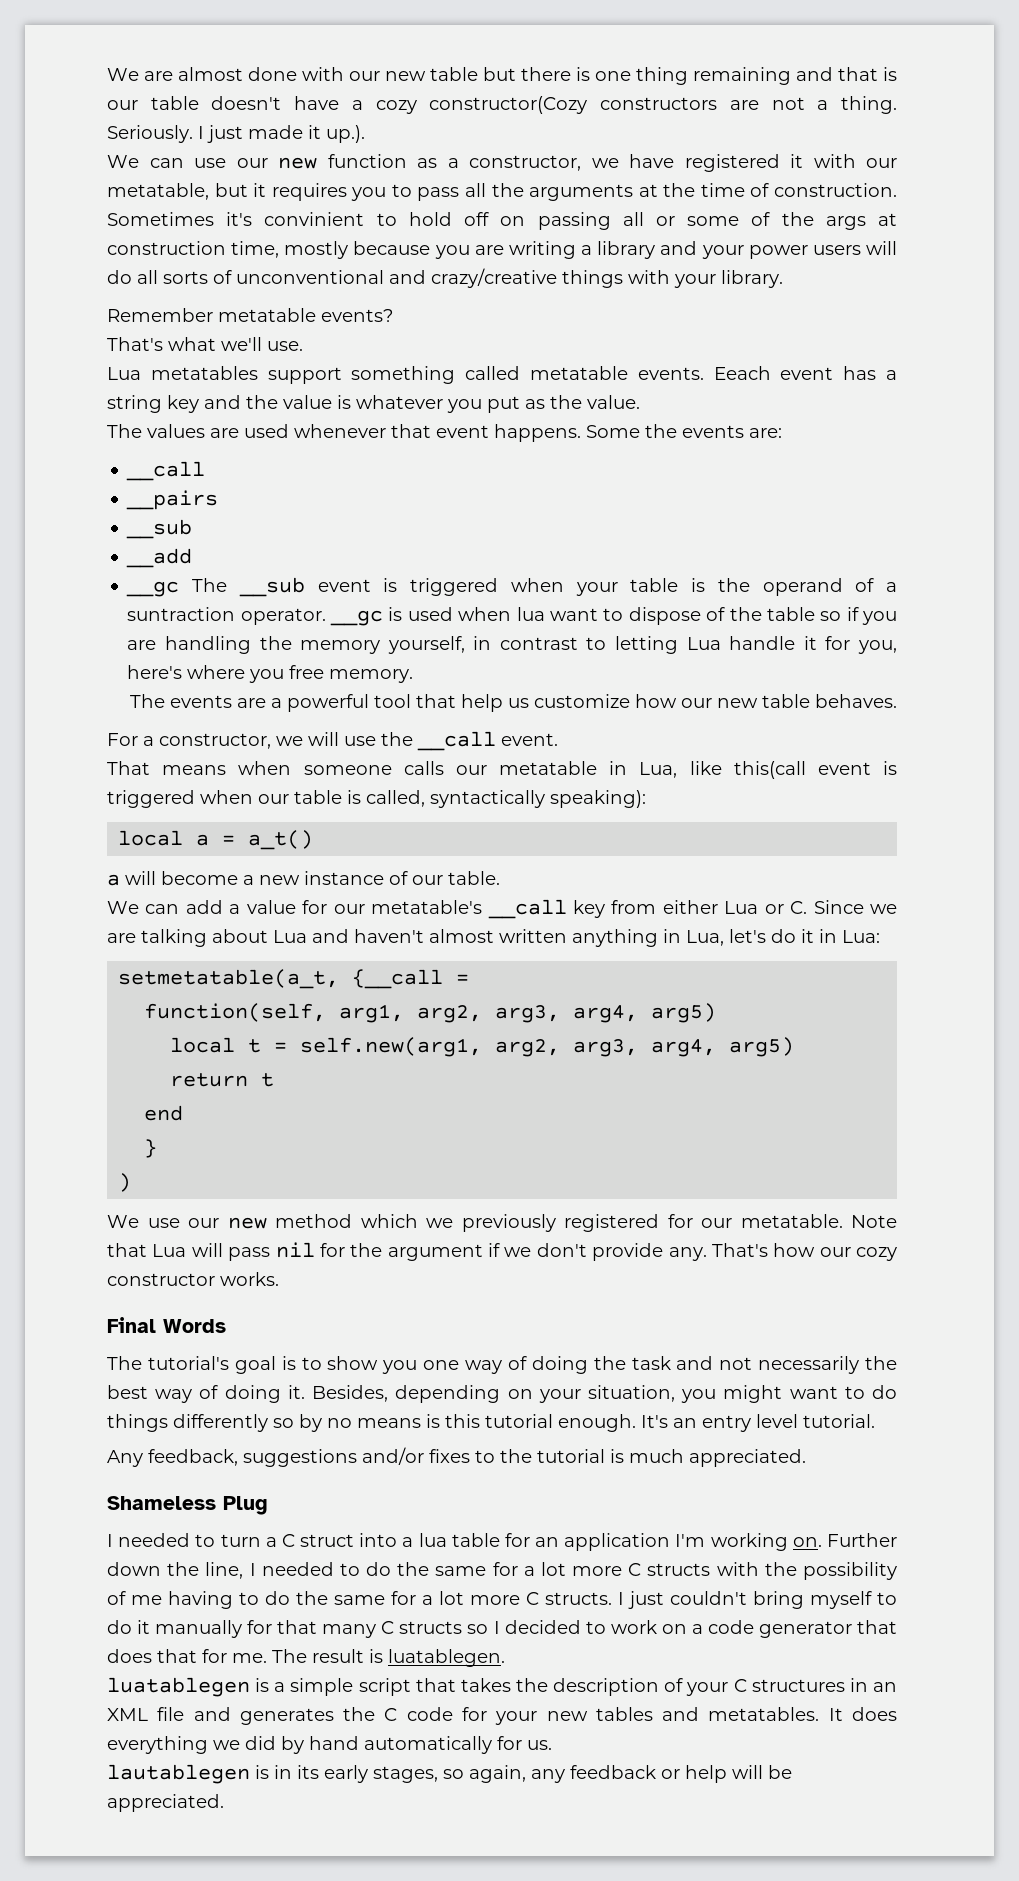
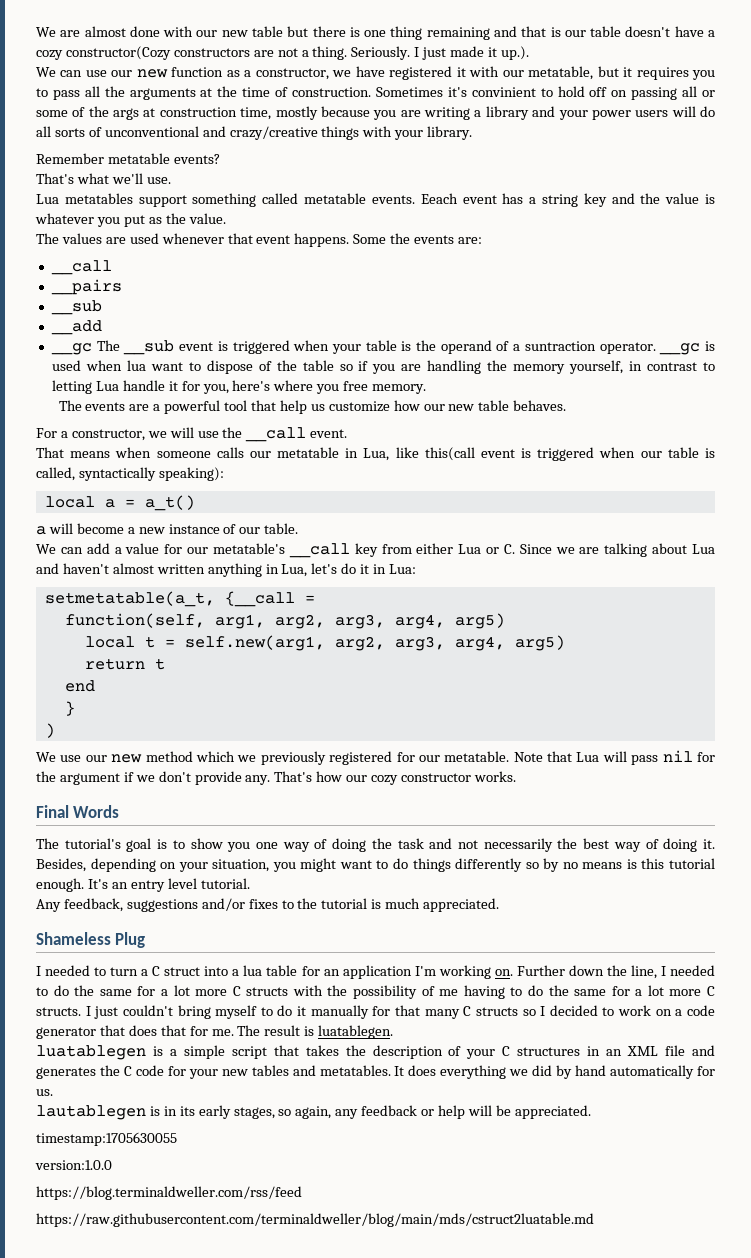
+ timestamp:1705630055
+ version:1.0.0
+ https://blog.terminaldweller.com/rss/feed
+ https://raw.githubusercontent.com/terminaldweller/blog/main/mds/cstruct2luatable.md

